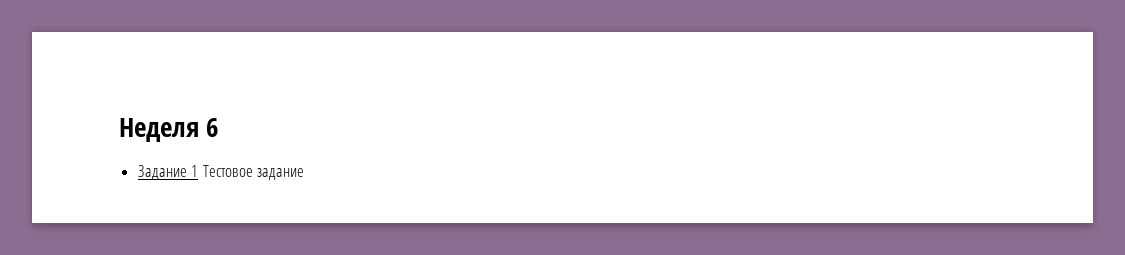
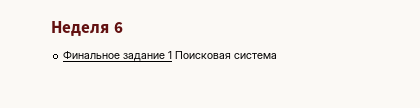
- Задание 1 Тестовое задание
+ Финальное задание 1 Поисковая система

